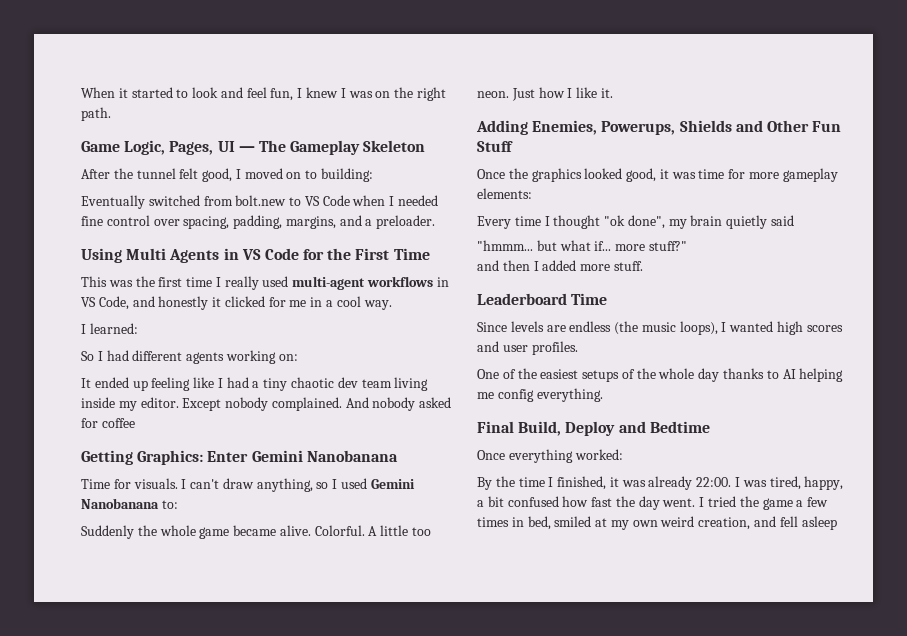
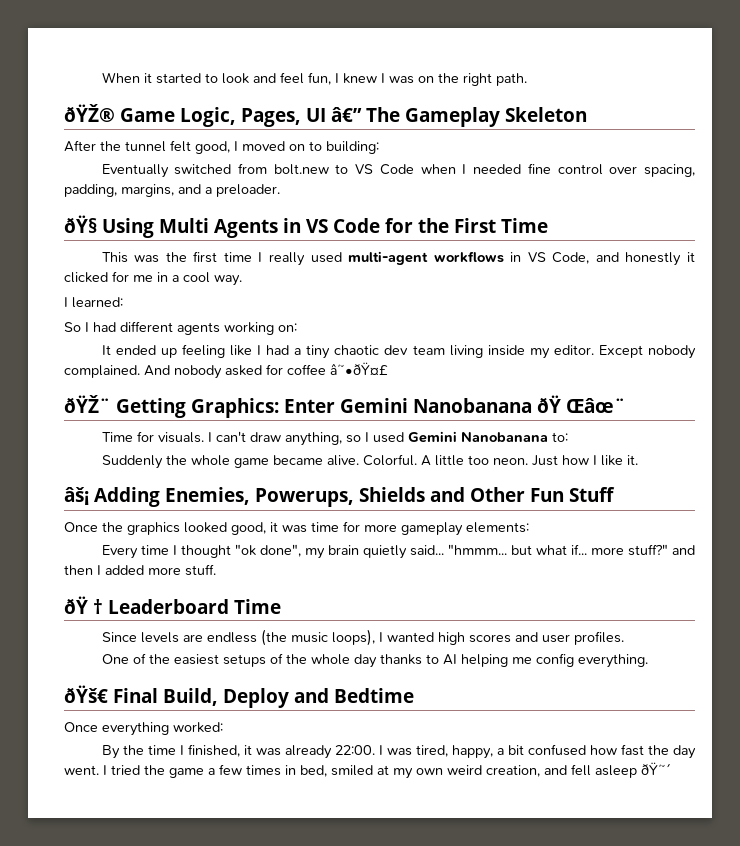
- Game Logic, Pages, UI — The Gameplay Skeleton
+ ðŸŽ® Game Logic, Pages, UI â€” The Gameplay Skeleton
- Using Multi Agents in VS Code for the First Time
+ ðŸ§ Using Multi Agents in VS Code for the First Time
- And nobody asked for coffee
- Getting Graphics: Enter Gemini Nanobanana
+ And nobody asked for coffee â˜•ðŸ¤£
+ ðŸŽ¨ Getting Graphics: Enter Gemini Nanobanana ðŸ Œâœ¨
- Adding Enemies, Powerups, Shields and Other Fun Stuff
+ âš¡ Adding Enemies, Powerups, Shields and Other Fun Stuff
- Every time I thought "ok done", my brain quietly said
- "hmmm... but what if... more stuff?"
- and then I added more stuff.
+ Every time I thought "ok done", my brain quietly said... "hmmm... but what if... more stuff?" and then I added more stuff.
- Leaderboard Time
+ ðŸ † Leaderboard Time
- Final Build, Deploy and Bedtime
+ ðŸš€ Final Build, Deploy and Bedtime
- I tried the game a few times in bed, smiled at my own weird creation, and fell asleep
+ I tried the game a few times in bed, smiled at my own weird creation, and fell asleep ðŸ˜´

